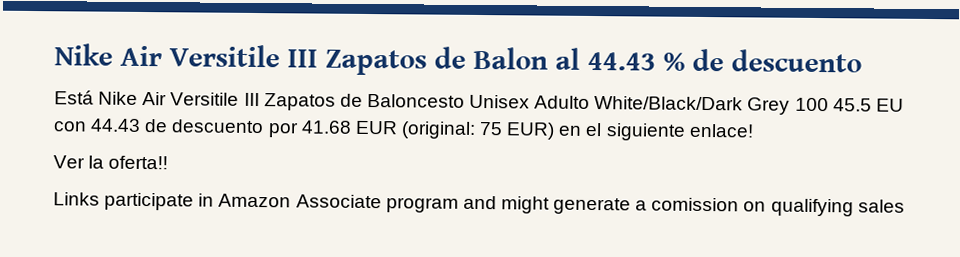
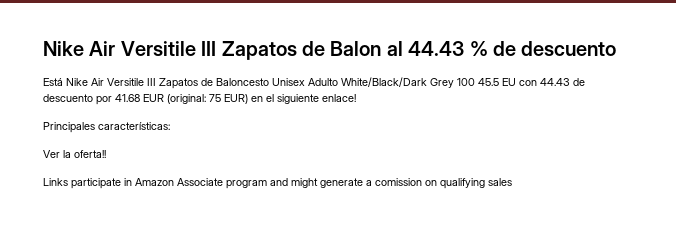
+ Principales características:

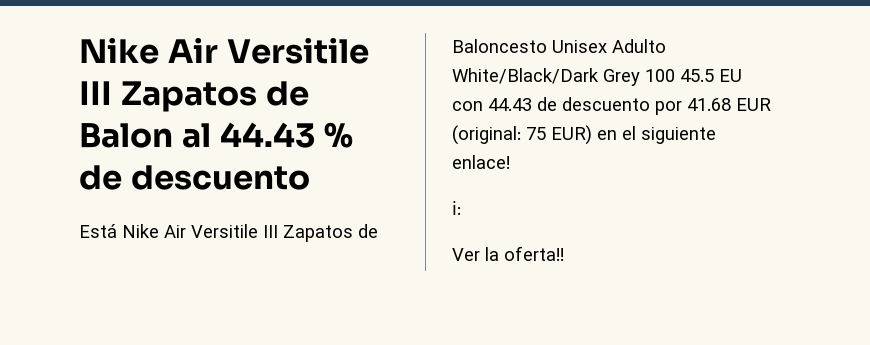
- Principales características:
+ ℹ:
- Links participate in Amazon Associate program and might generate a comission on qualifying sales

